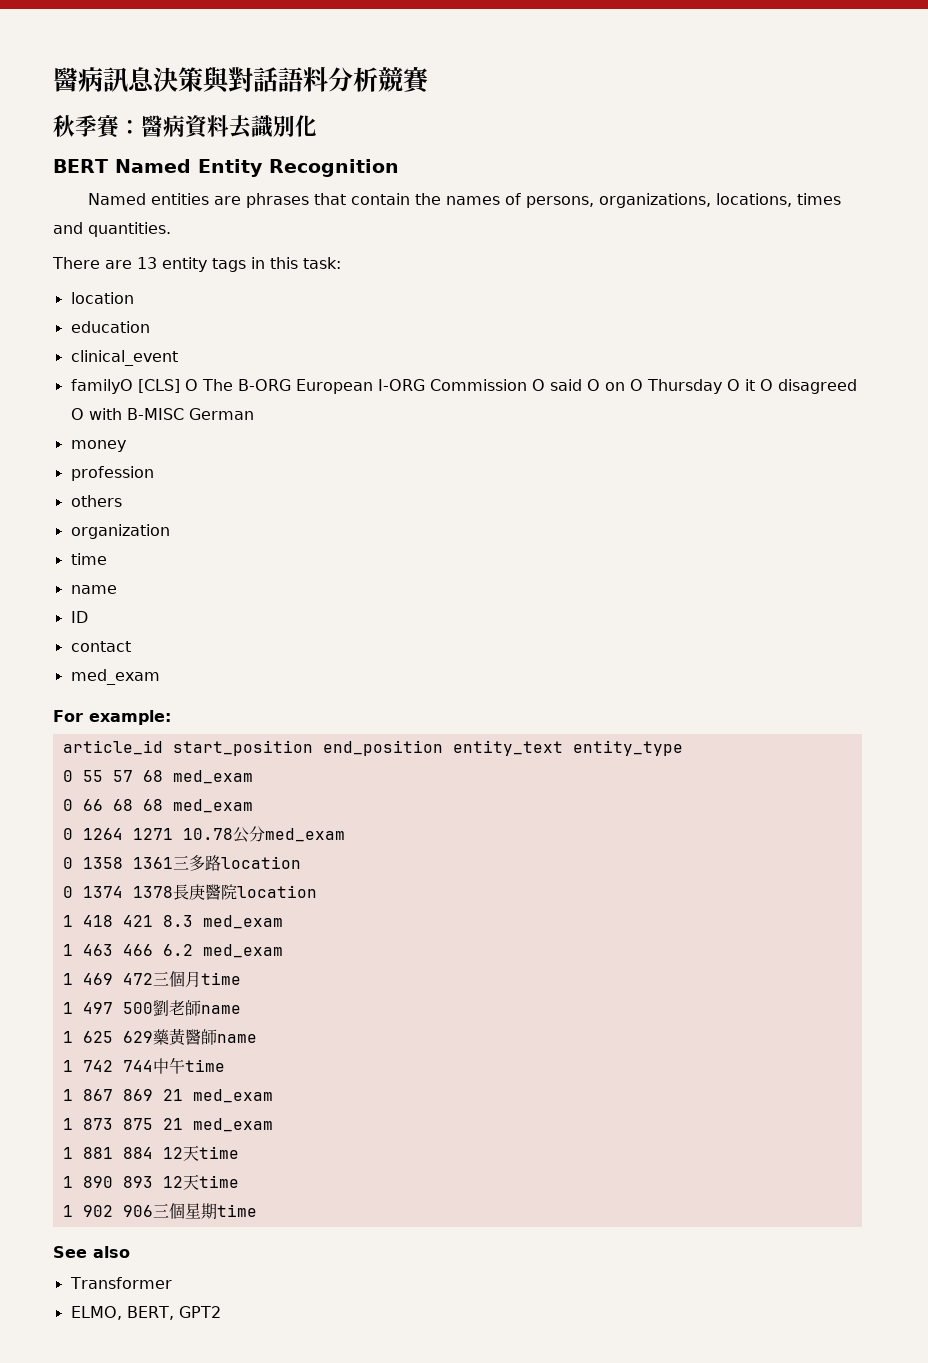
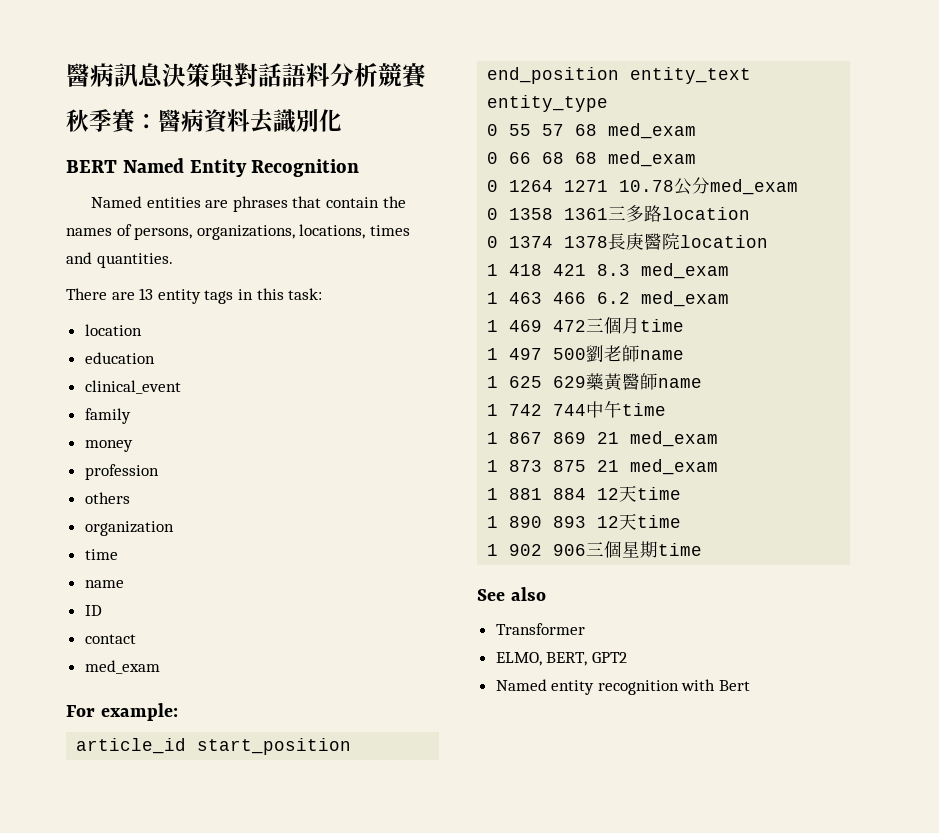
- familyO [CLS] O The B-ORG European I-ORG Commission O said O on O Thursday O it O disagreed O with B-MISC German
+ family
+ Named entity recognition with Bert

